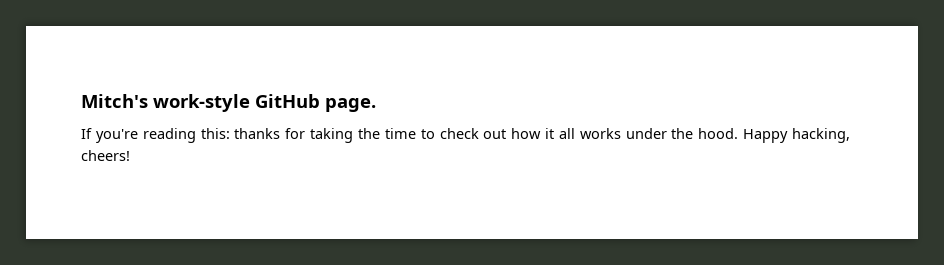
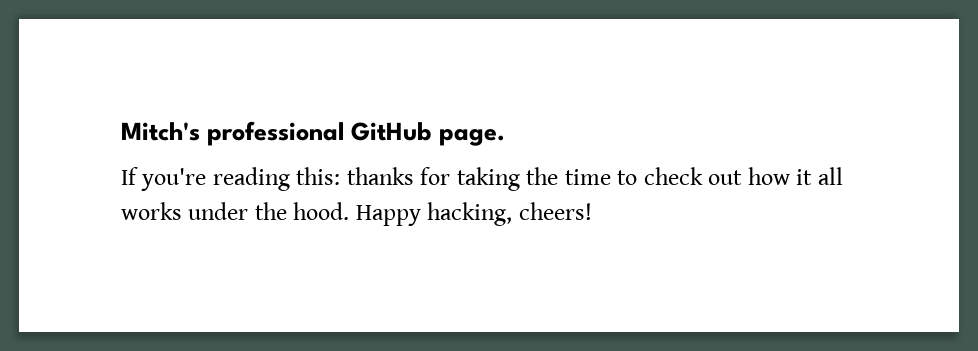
- Mitch's work-style GitHub page.
+ Mitch's professional GitHub page.

